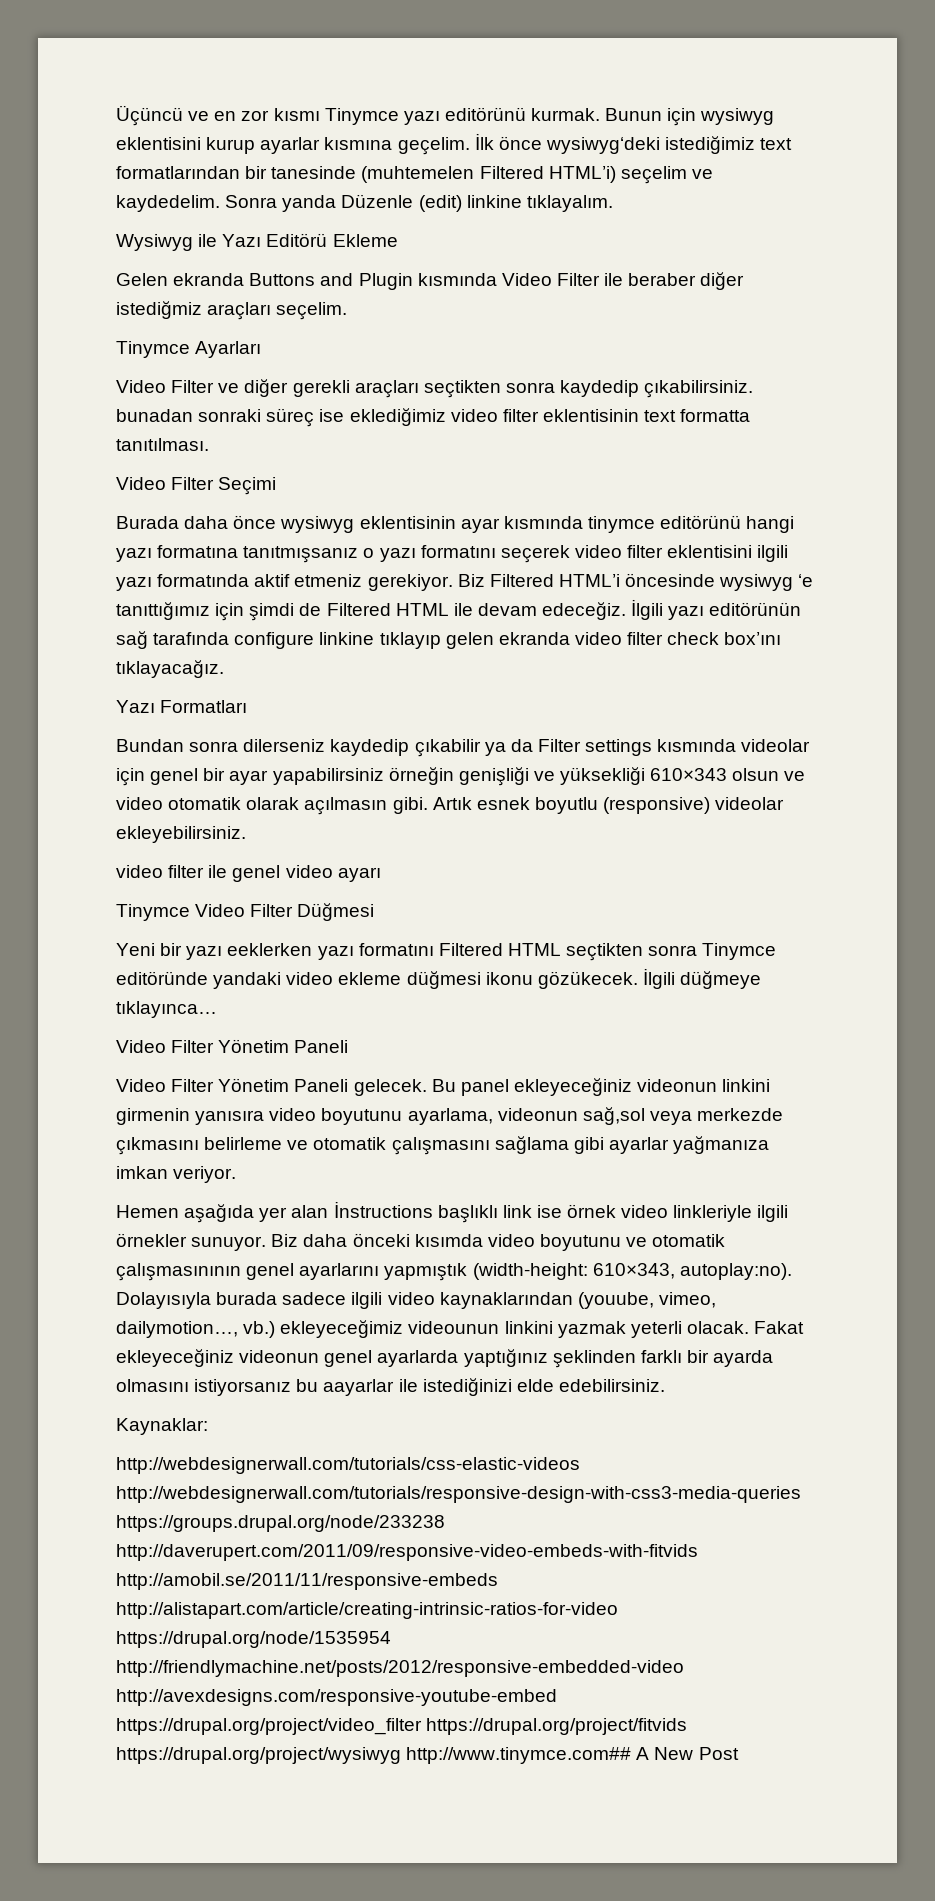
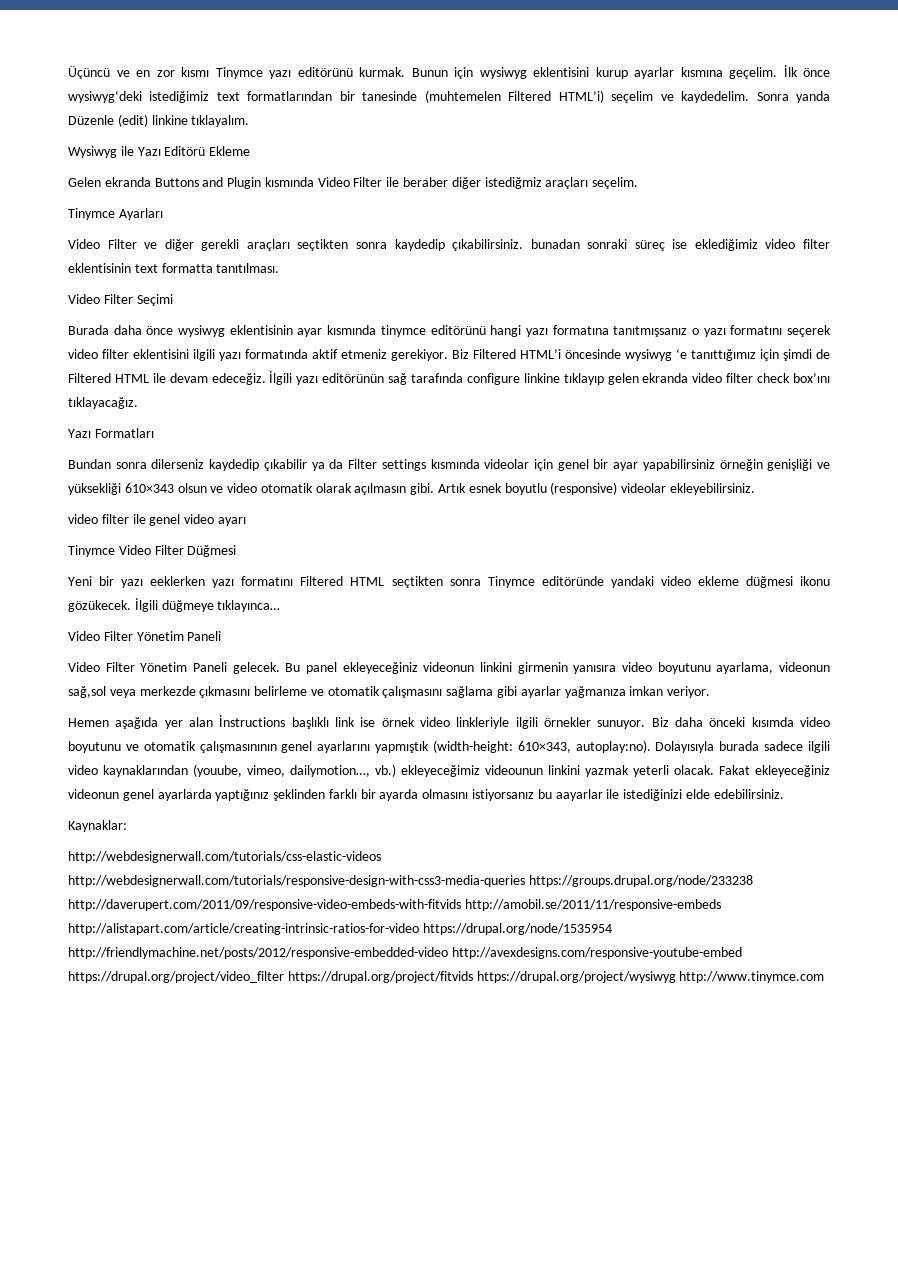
- http://webdesignerwall.com/tutorials/css-elastic-videos http://webdesignerwall.com/tutorials/responsive-design-with-css3-media-queries https://groups.drupal.org/node/233238 http://daverupert.com/2011/09/responsive-video-embeds-with-fitvids http://amobil.se/2011/11/responsive-embeds http://alistapart.com/article/creating-intrinsic-ratios-for-video https://drupal.org/node/1535954 http://friendlymachine.net/posts/2012/responsive-embedded-video http://avexdesigns.com/responsive-youtube-embed https://drupal.org/project/video_filter https://drupal.org/project/fitvids https://drupal.org/project/wysiwyg http://www.tinymce.com## A New Post
+ http://webdesignerwall.com/tutorials/css-elastic-videos http://webdesignerwall.com/tutorials/responsive-design-with-css3-media-queries https://groups.drupal.org/node/233238 http://daverupert.com/2011/09/responsive-video-embeds-with-fitvids http://amobil.se/2011/11/responsive-embeds http://alistapart.com/article/creating-intrinsic-ratios-for-video https://drupal.org/node/1535954 http://friendlymachine.net/posts/2012/responsive-embedded-video http://avexdesigns.com/responsive-youtube-embed https://drupal.org/project/video_filter https://drupal.org/project/fitvids https://drupal.org/project/wysiwyg http://www.tinymce.com

